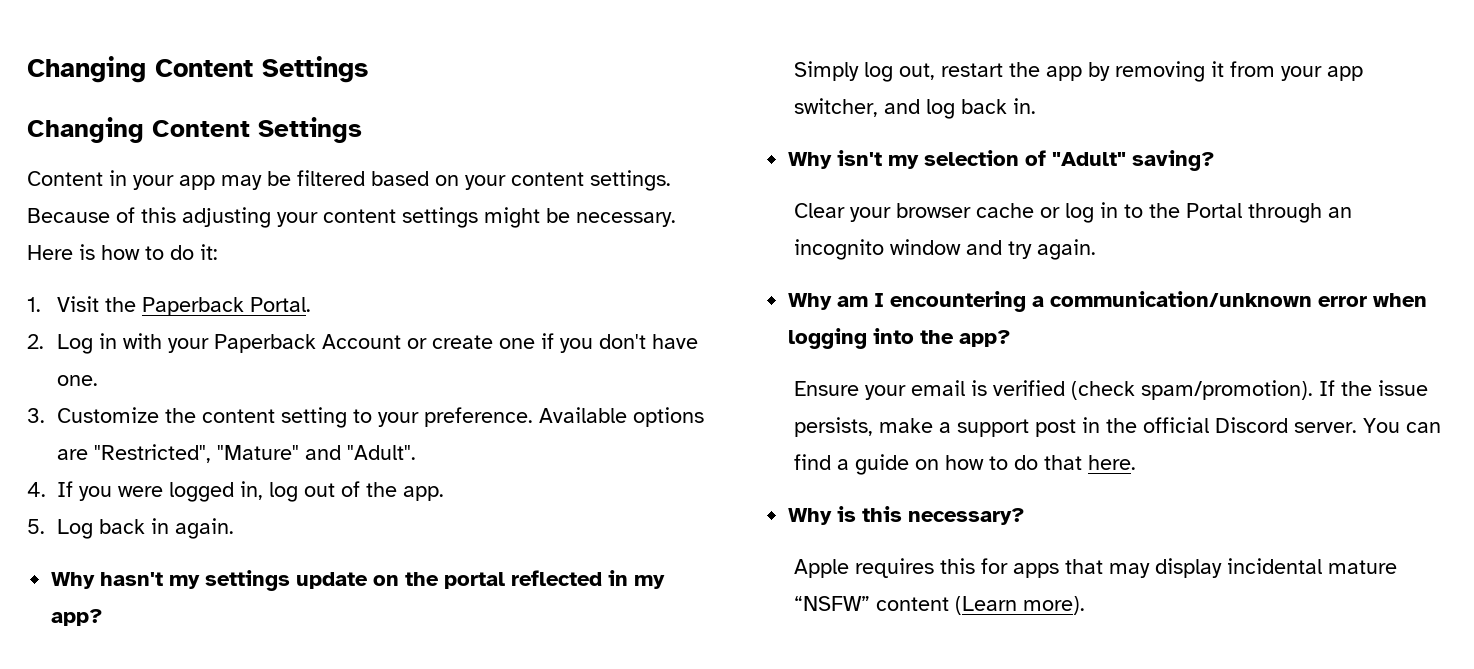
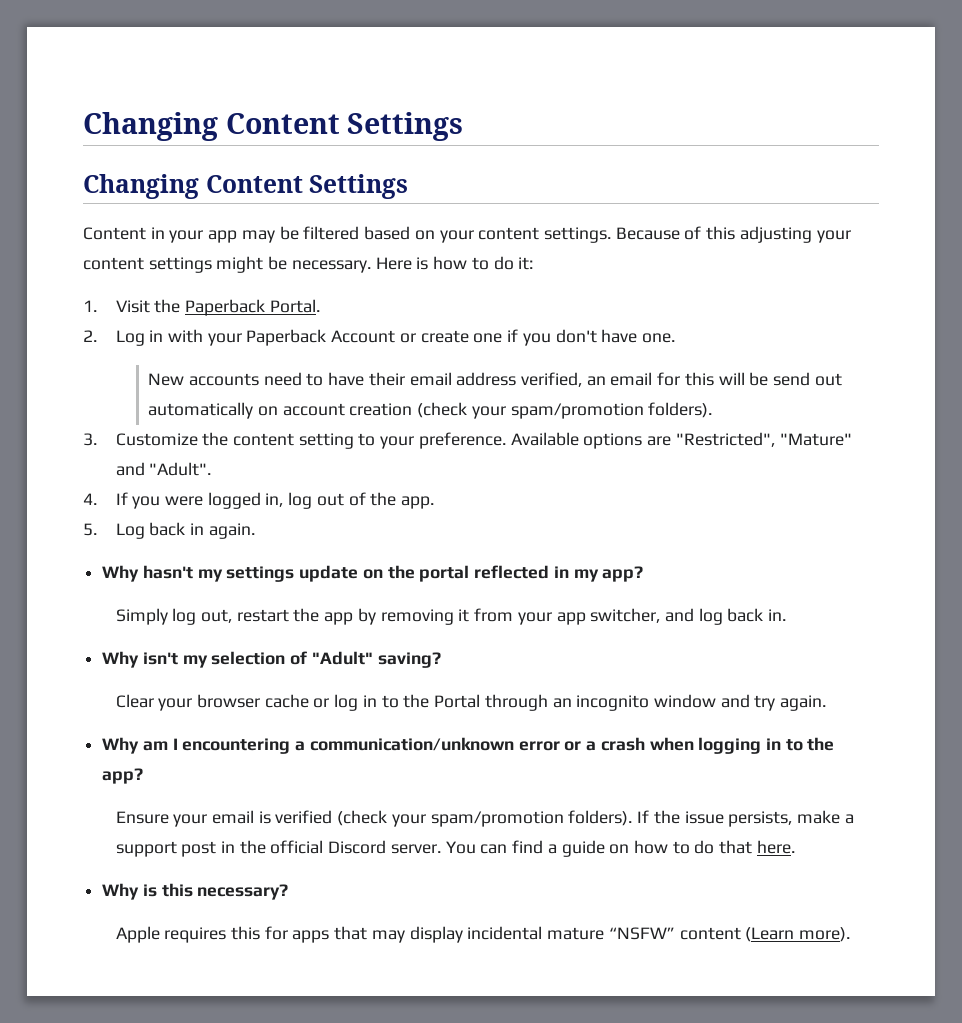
+ New accounts need to have their email address verified, an email for this will be send out automatically on account creation (check your spam/promotion folders).
- Why am I encountering a communication/unknown error when logging into the app?
+ Why am I encountering a communication/unknown error or a crash when logging in to the app?
- Ensure your email is verified (check spam/promotion).
+ Ensure your email is verified (check your spam/promotion folders).

